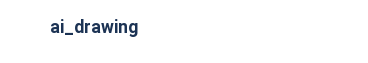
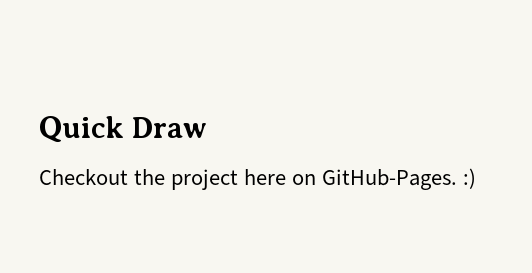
- ai_drawing
+ Quick Draw
+ Checkout the project here on GitHub-Pages. :)

